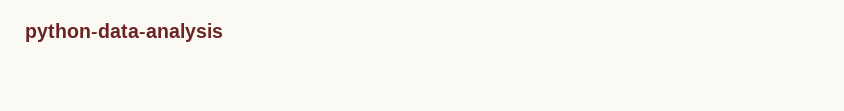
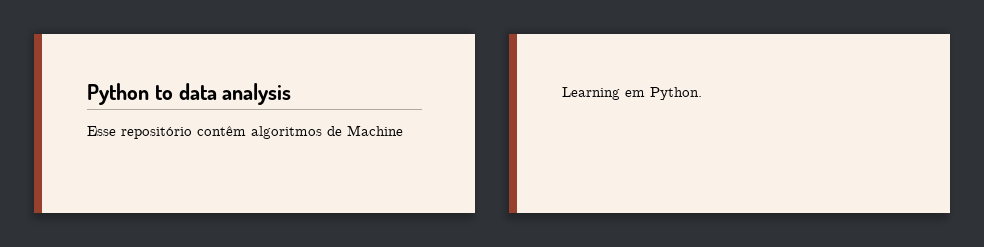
- python-data-analysis
+ Python to data analysis
+ Esse repositório contêm algoritmos de Machine Learning em Python.

